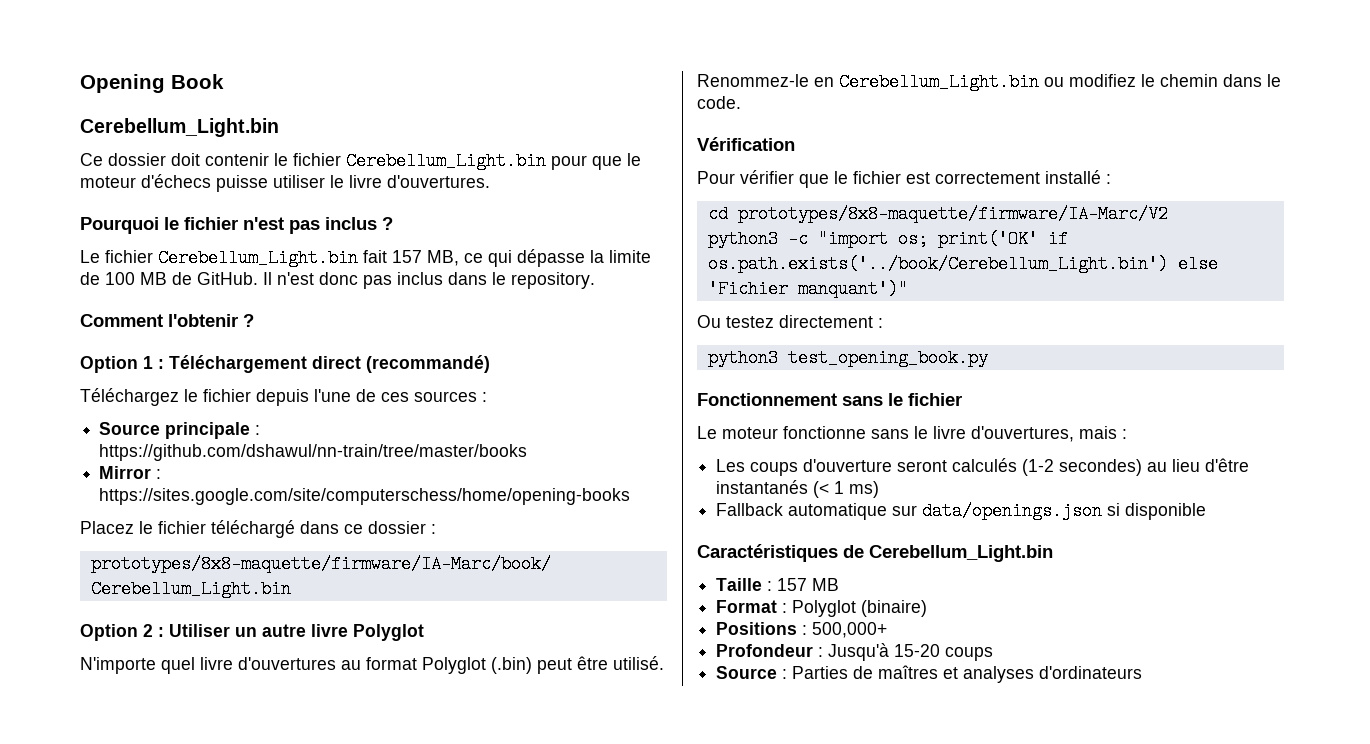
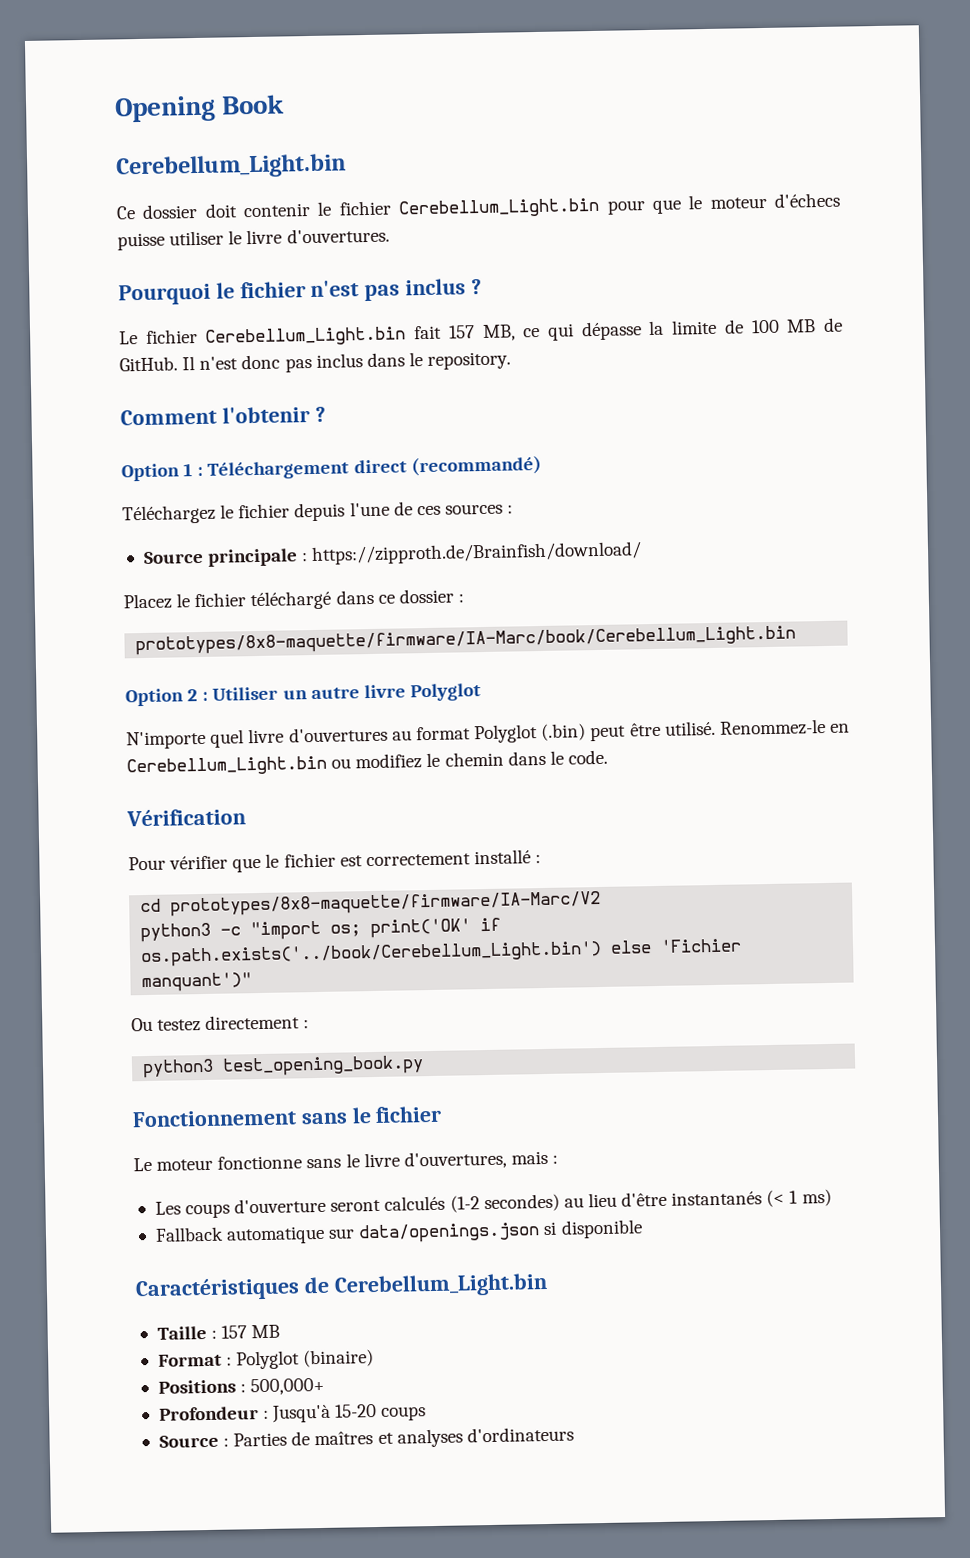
- Source principale : https://github.com/dshawul/nn-train/tree/master/books
- Mirror : https://sites.google.com/site/computerschess/home/opening-books
+ Source principale : https://zipproth.de/Brainfish/download/

